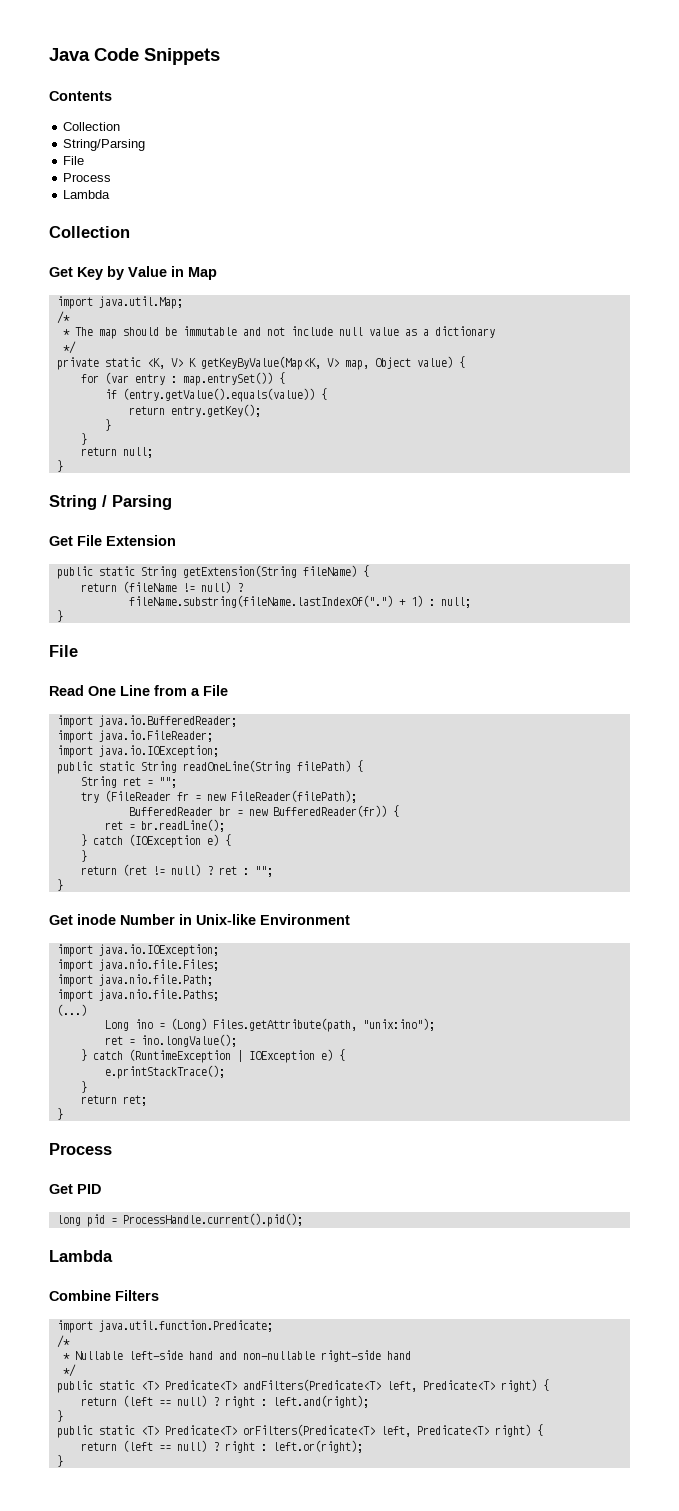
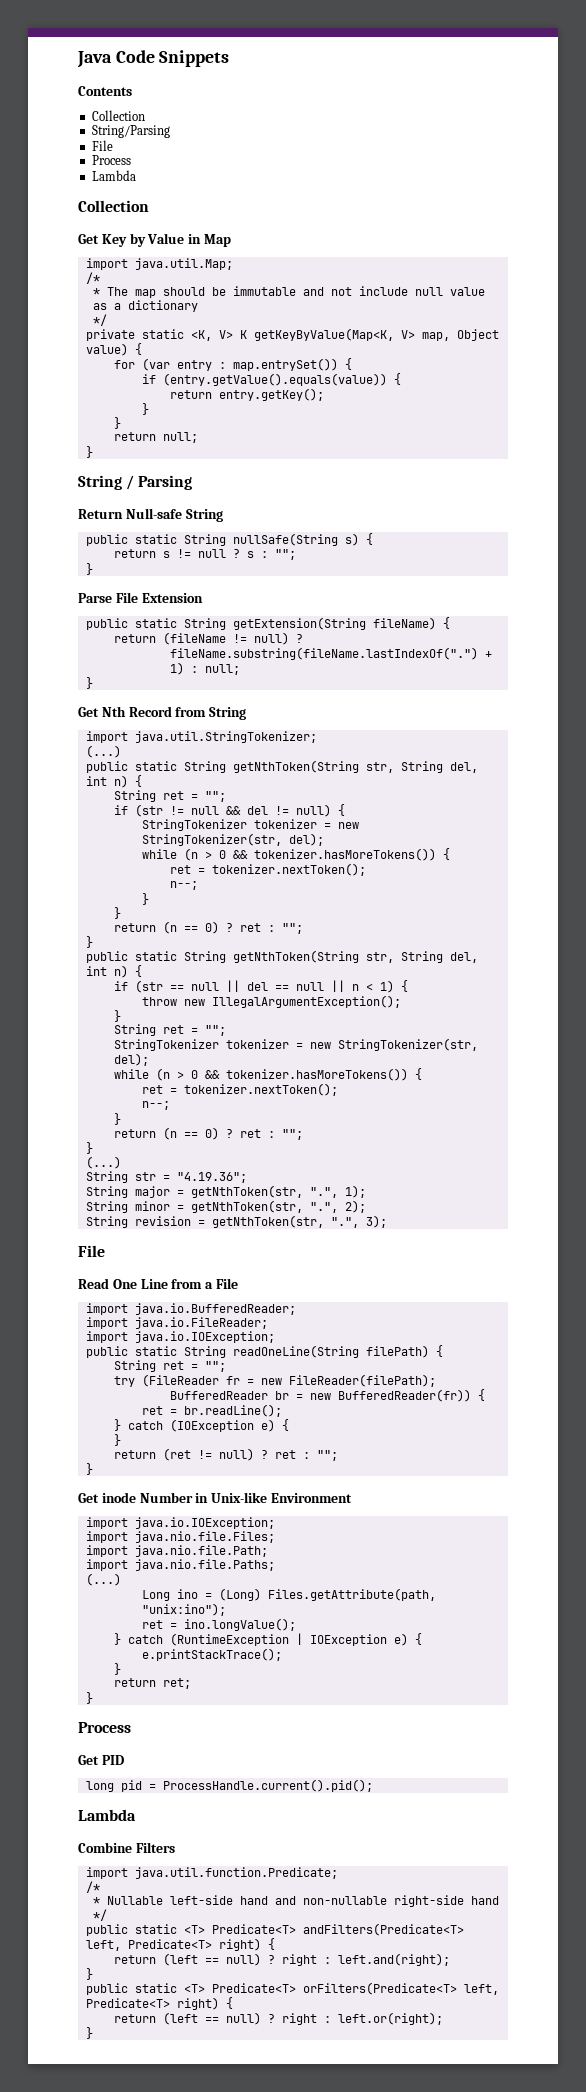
- Get File Extension
+ Return Null-safe String
+ public static String nullSafe(String s) {
+ return s != null ? s : "";
+ }
+ Parse File Extension
+ Get Nth Record from String
+ import java.util.StringTokenizer;
+ (...)
+ public static String getNthToken(String str, String del, int n) {
+ String ret = "";
+ if (str != null && del != null) {
+ StringTokenizer tokenizer = new StringTokenizer(str, del);
+ while (n > 0 && tokenizer.hasMoreTokens()) {
+ ret = tokenizer.nextToken();
+ n--;
+ }
+ }
+ return (n == 0) ? ret : "";
+ }
+ public static String getNthToken(String str, String del, int n) {
+ if (str == null || del == null || n < 1) {
+ throw new IllegalArgumentException();
+ }
+ String ret = "";
+ StringTokenizer tokenizer = new StringTokenizer(str, del);
+ while (n > 0 && tokenizer.hasMoreTokens()) {
+ ret = tokenizer.nextToken();
+ n--;
+ }
+ return (n == 0) ? ret : "";
+ }
+ (...)
+ String str = "4.19.36";
+ String major = getNthToken(str, ".", 1);
+ String minor = getNthToken(str, ".", 2);
+ String revision = getNthToken(str, ".", 3);

